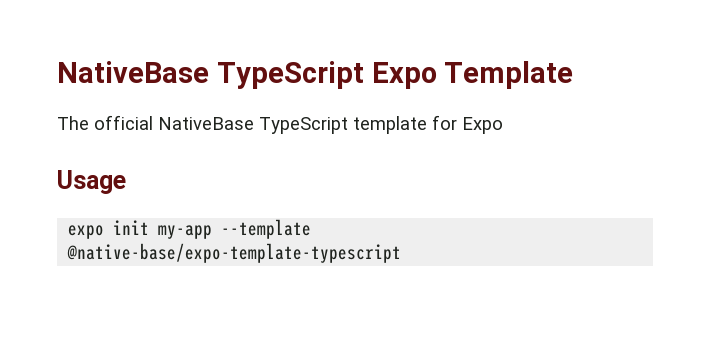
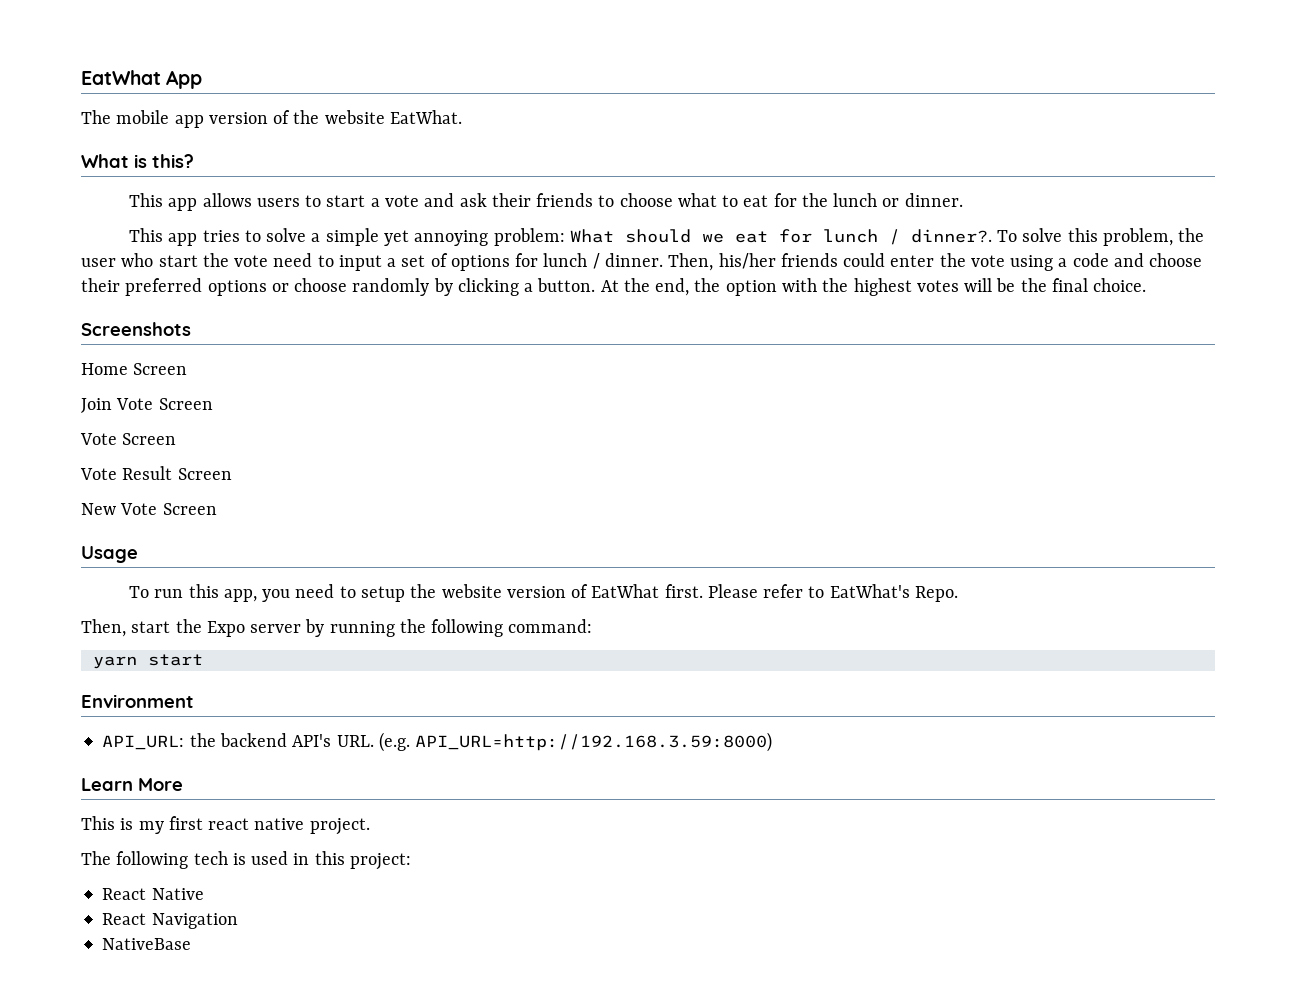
- NativeBase TypeScript Expo Template
- The official NativeBase TypeScript template for Expo
+ EatWhat App
+ The mobile app version of the website EatWhat.
+ What is this?
+ This app allows users to start a vote and ask their friends to choose what to eat for the lunch or dinner.
+ This app tries to solve a simple yet annoying problem: What should we eat for lunch / dinner?. To solve this problem, the user who start the vote need to input a set of options for lunch / dinner. Then, his/her friends could enter the vote using a code and choose their preferred options or choose randomly by clicking a button. At the end, the option with the highest votes will be the final choice.
+ Screenshots
+ Home Screen
+ Join Vote Screen
+ Vote Screen
+ Vote Result Screen
+ New Vote Screen
  Usage
- expo init my-app --template @native-base/expo-template-typescript
+ To run this app, you need to setup the website version of EatWhat first. Please refer to EatWhat's Repo.
+ Then, start the Expo server by running the following command:
+ yarn start
+ Environment
+ API_URL: the backend API's URL. (e.g. API_URL=http://192.168.3.59:8000)
+ Learn More
+ This is my first react native project.
+ The following tech is used in this project:
+ React Native
+ React Navigation
+ NativeBase

